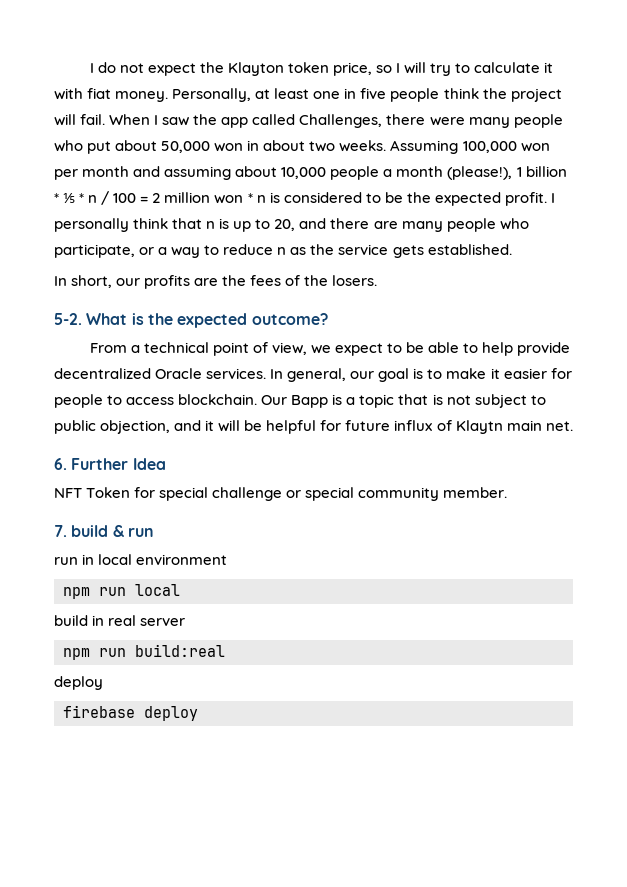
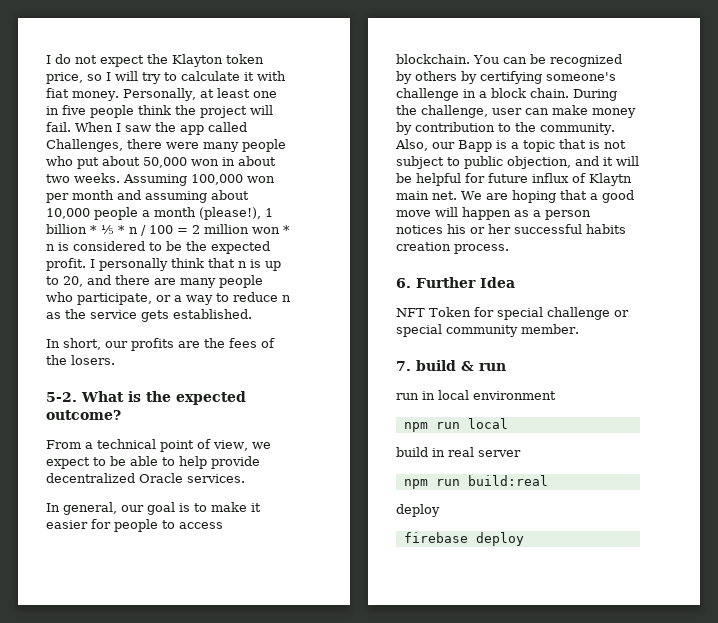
- From a technical point of view, we expect to be able to help provide decentralized Oracle services. In general, our goal is to make it easier for people to access blockchain.
+ From a technical point of view, we expect to be able to help provide decentralized Oracle services.
+ In general, our goal is to make it easier for people to access blockchain.
- Our Bapp is a topic that is not subject to public objection, and it will be helpful for future influx of Klaytn main net.
+ You can be recognized by others by certifying someone's challenge in a block chain. During the challenge, user can make money by contribution to the community. Also, our Bapp is a topic that is not subject to public objection, and it will be helpful for future influx of Klaytn main net. We are hoping that a good move will happen as a person notices his or her successful habits creation process.

